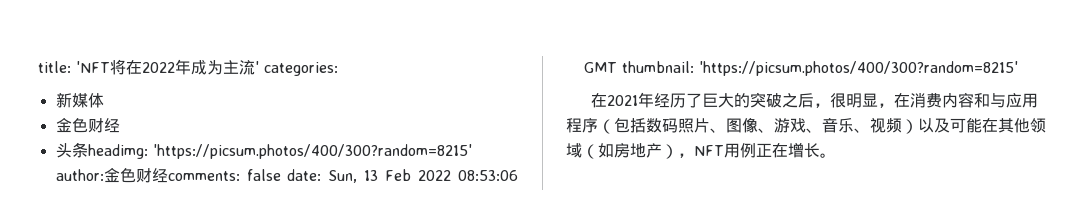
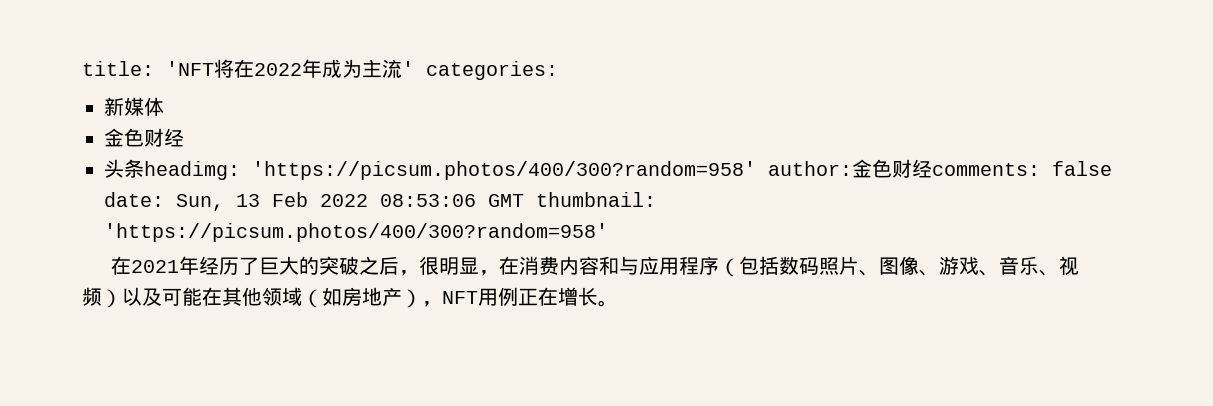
- 头条headimg: 'https://picsum.photos/400/300?random=8215' author:金色财经comments: false date: Sun, 13 Feb 2022 08:53:06 GMT thumbnail: 'https://picsum.photos/400/300?random=8215'
+ 头条headimg: 'https://picsum.photos/400/300?random=958' author:金色财经comments: false date: Sun, 13 Feb 2022 08:53:06 GMT thumbnail: 'https://picsum.photos/400/300?random=958'

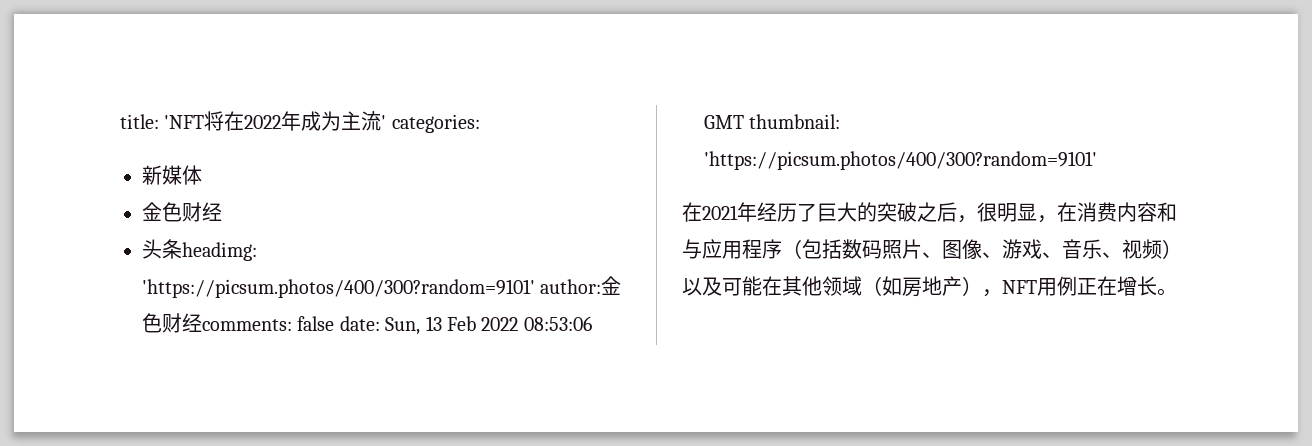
- 头条headimg: 'https://picsum.photos/400/300?random=958' author:金色财经comments: false date: Sun, 13 Feb 2022 08:53:06 GMT thumbnail: 'https://picsum.photos/400/300?random=958'
+ 头条headimg: 'https://picsum.photos/400/300?random=9101' author:金色财经comments: false date: Sun, 13 Feb 2022 08:53:06 GMT thumbnail: 'https://picsum.photos/400/300?random=9101'

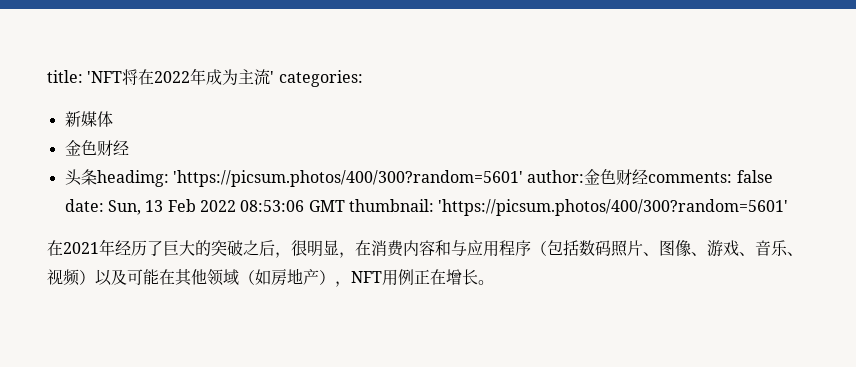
- 头条headimg: 'https://picsum.photos/400/300?random=9101' author:金色财经comments: false date: Sun, 13 Feb 2022 08:53:06 GMT thumbnail: 'https://picsum.photos/400/300?random=9101'
+ 头条headimg: 'https://picsum.photos/400/300?random=5601' author:金色财经comments: false date: Sun, 13 Feb 2022 08:53:06 GMT thumbnail: 'https://picsum.photos/400/300?random=5601'

